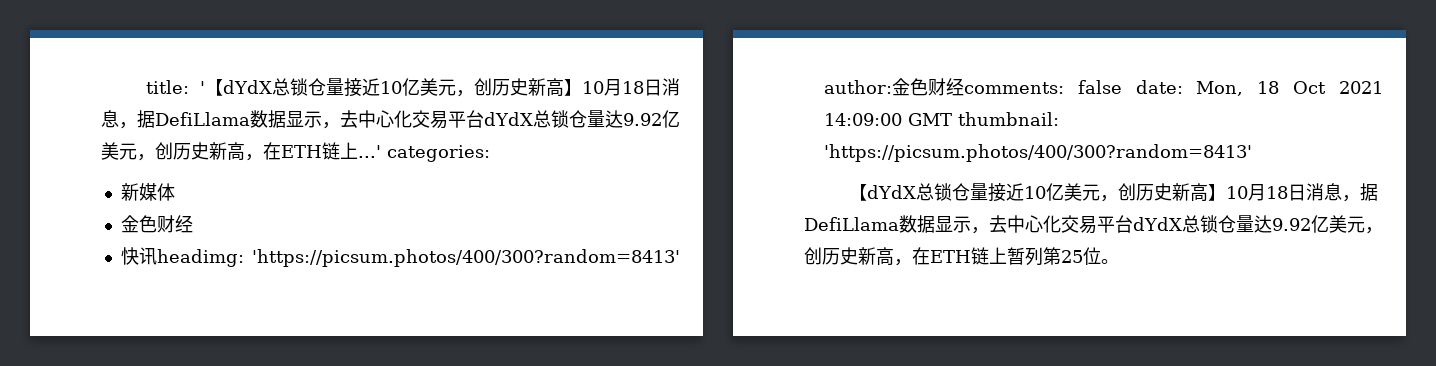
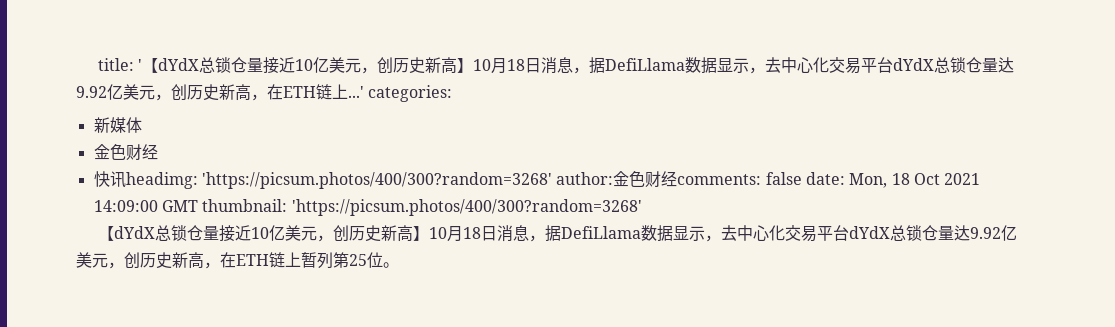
- 快讯headimg: 'https://picsum.photos/400/300?random=8413' author:金色财经comments: false date: Mon, 18 Oct 2021 14:09:00 GMT thumbnail: 'https://picsum.photos/400/300?random=8413'
+ 快讯headimg: 'https://picsum.photos/400/300?random=3268' author:金色财经comments: false date: Mon, 18 Oct 2021 14:09:00 GMT thumbnail: 'https://picsum.photos/400/300?random=3268'

